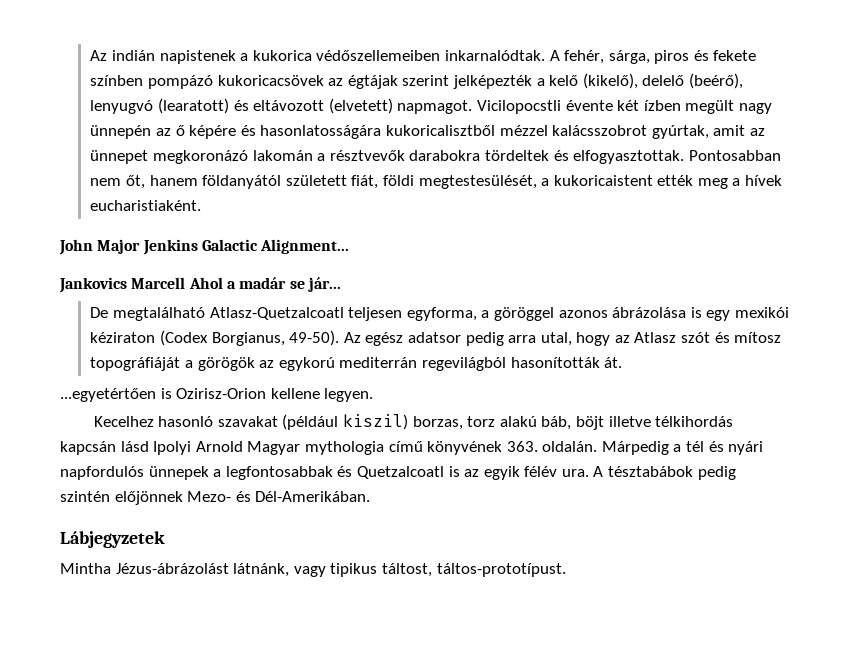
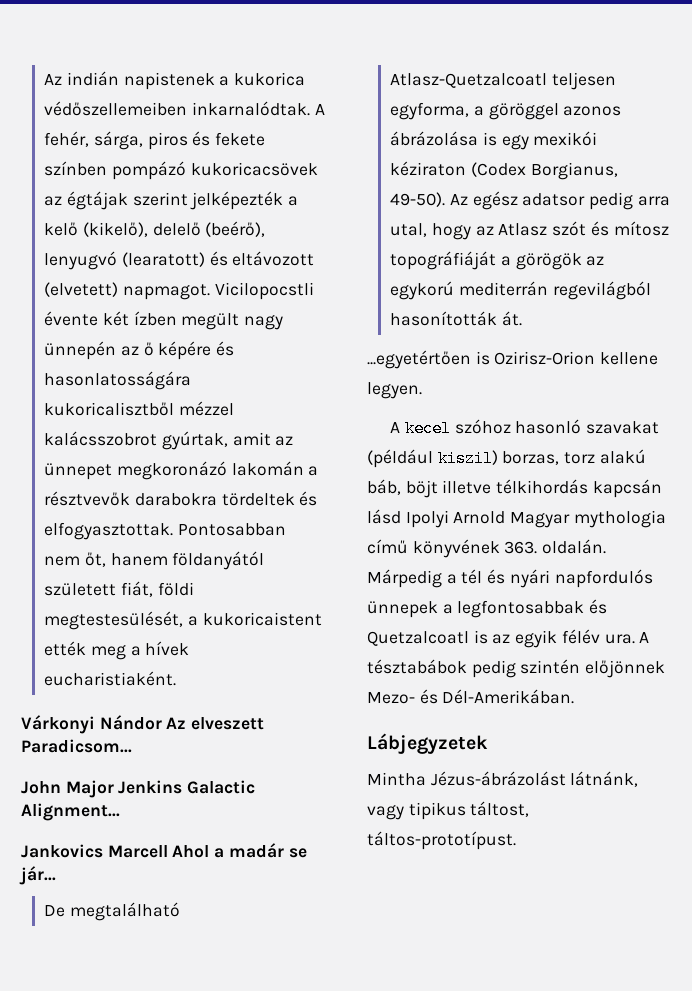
+ Várkonyi Nándor Az elveszett Paradicsom...
- Kecelhez hasonló szavakat (például kiszil) borzas, torz alakú báb, böjt illetve télkihordás kapcsán lásd Ipolyi Arnold Magyar mythologia című könyvének 363. oldalán.
+ A kecel szóhoz hasonló szavakat (például kiszil) borzas, torz alakú báb, böjt illetve télkihordás kapcsán lásd Ipolyi Arnold Magyar mythologia című könyvének 363. oldalán.

